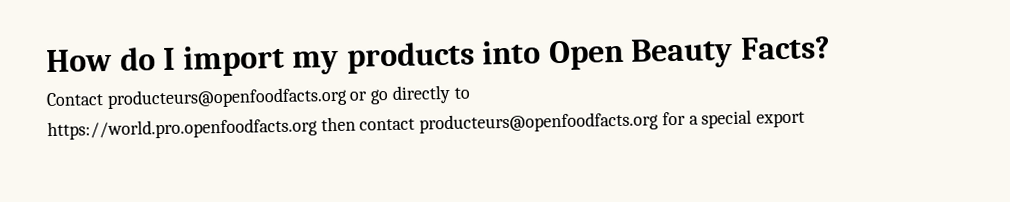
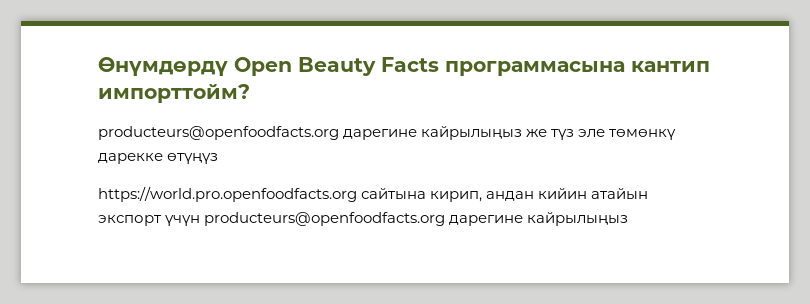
- How do I import my products into Open Beauty Facts?
- Contact producteurs@openfoodfacts.org or go directly to
- https://world.pro.openfoodfacts.org then contact producteurs@openfoodfacts.org for a special export
+ Өнүмдөрдү Open Beauty Facts программасына кантип импорттойм?
+ producteurs@openfoodfacts.org дарегине кайрылыңыз же түз эле төмөнкү дарекке өтүңүз
+ https://world.pro.openfoodfacts.org сайтына кирип, андан кийин атайын экспорт үчүн producteurs@openfoodfacts.org дарегине кайрылыңыз

